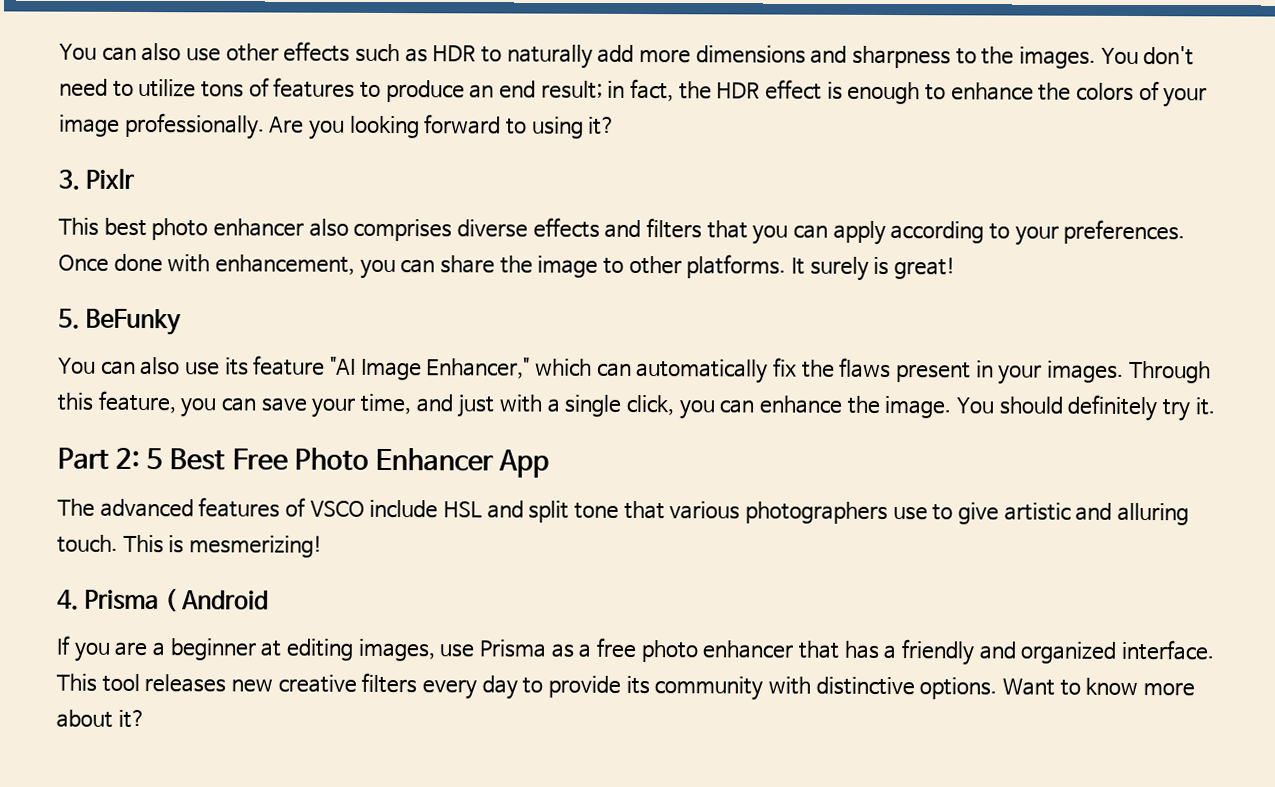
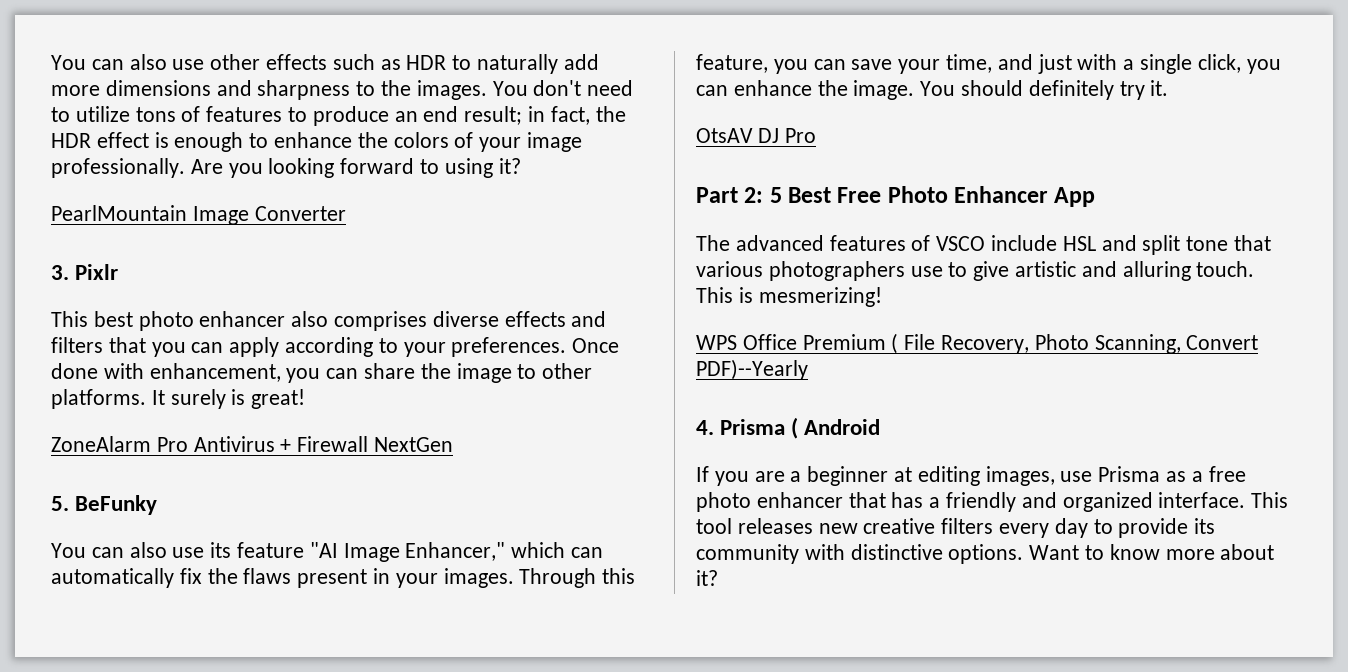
+ PearlMountain Image Converter
+ ZoneAlarm Pro Antivirus + Firewall NextGen
+ OtsAV DJ Pro
+ WPS Office Premium ( File Recovery, Photo Scanning, Convert PDF)--Yearly

